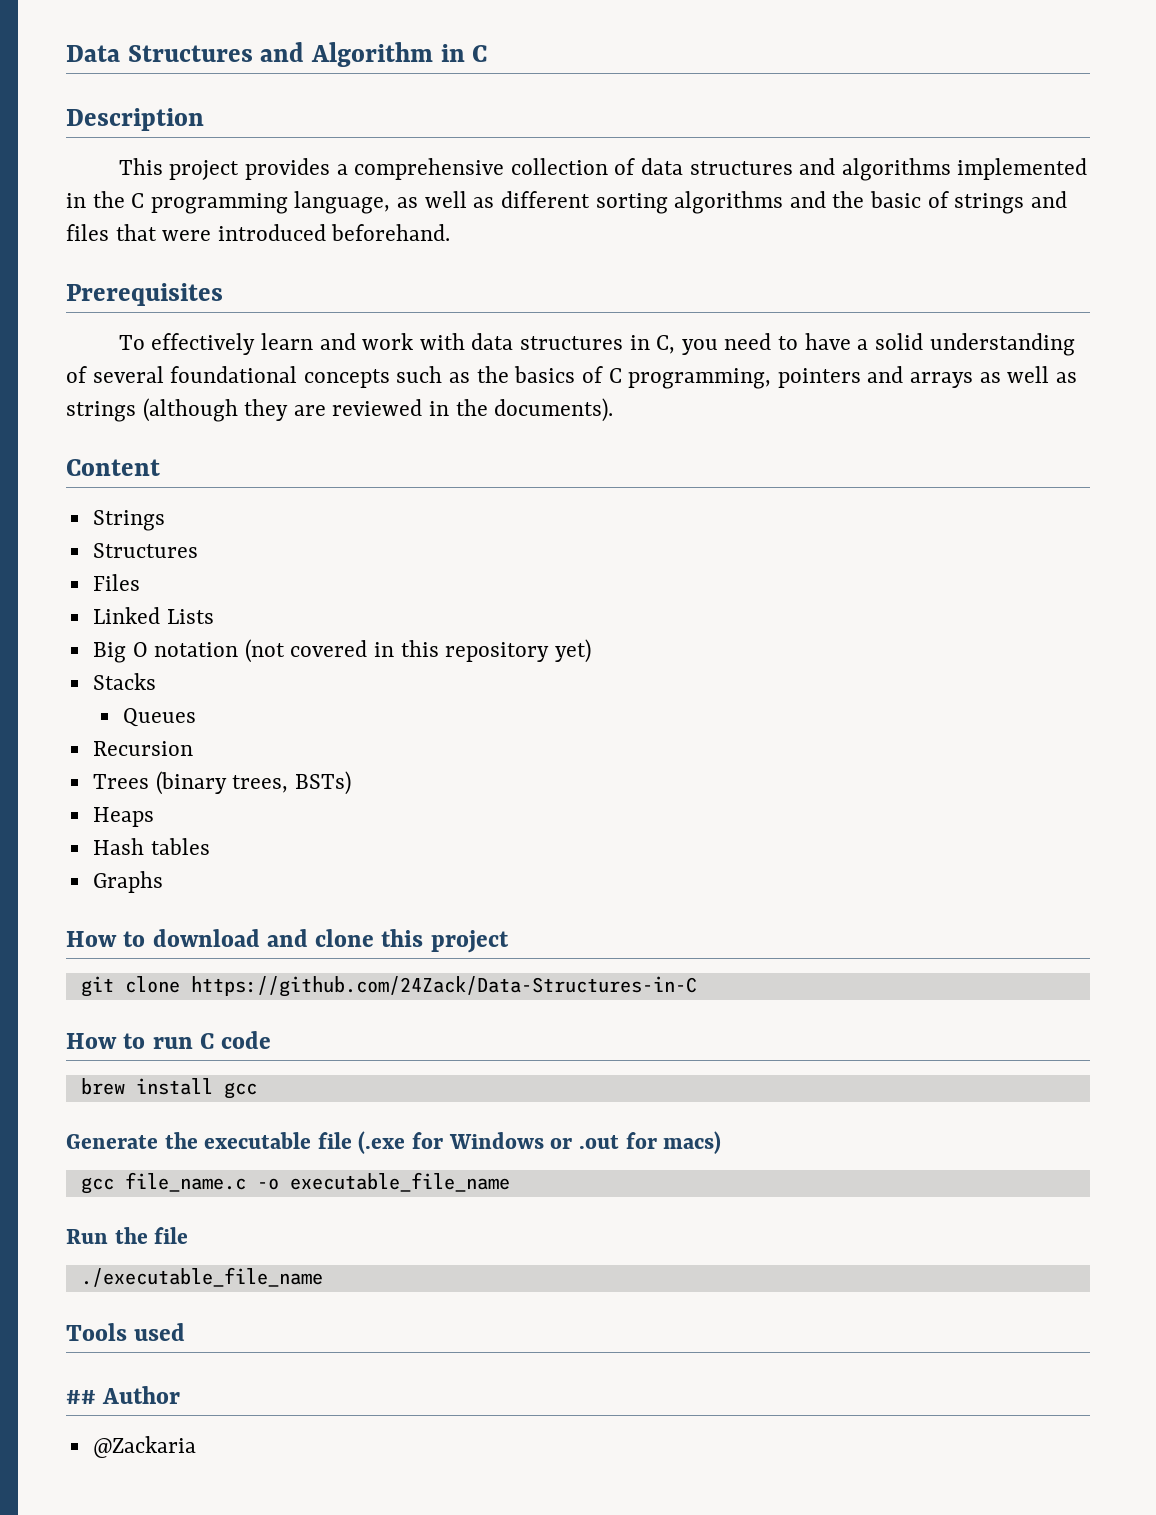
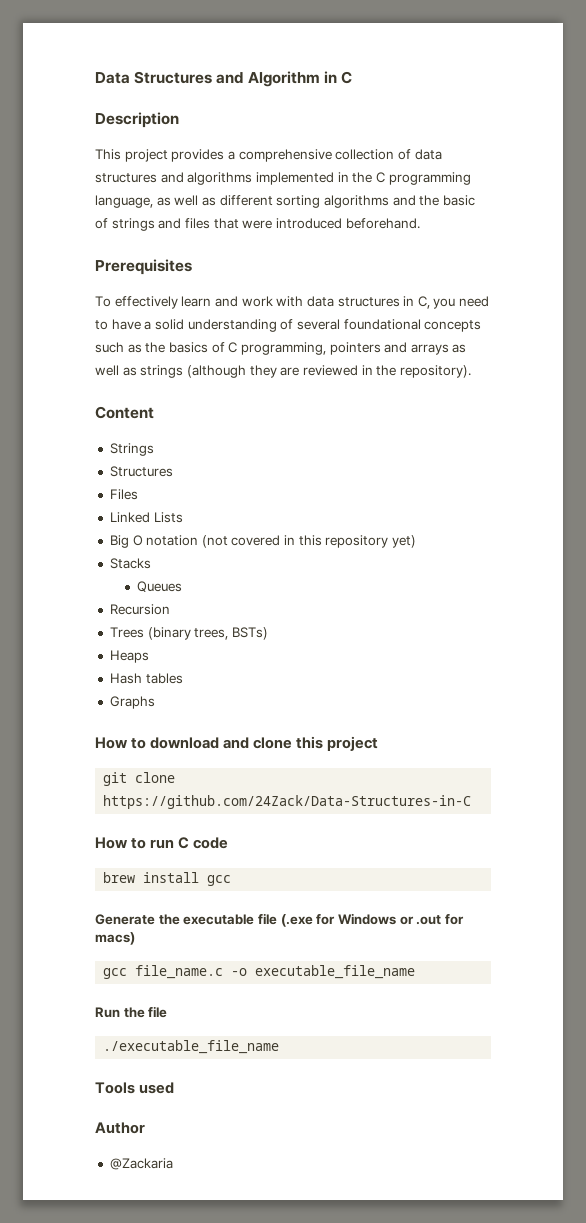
- To effectively learn and work with data structures in C, you need to have a solid understanding of several foundational concepts such as the basics of C programming, pointers and arrays as well as strings (although they are reviewed in the documents).
+ To effectively learn and work with data structures in C, you need to have a solid understanding of several foundational concepts such as the basics of C programming, pointers and arrays as well as strings (although they are reviewed in the repository).
- ## Author
+ Author

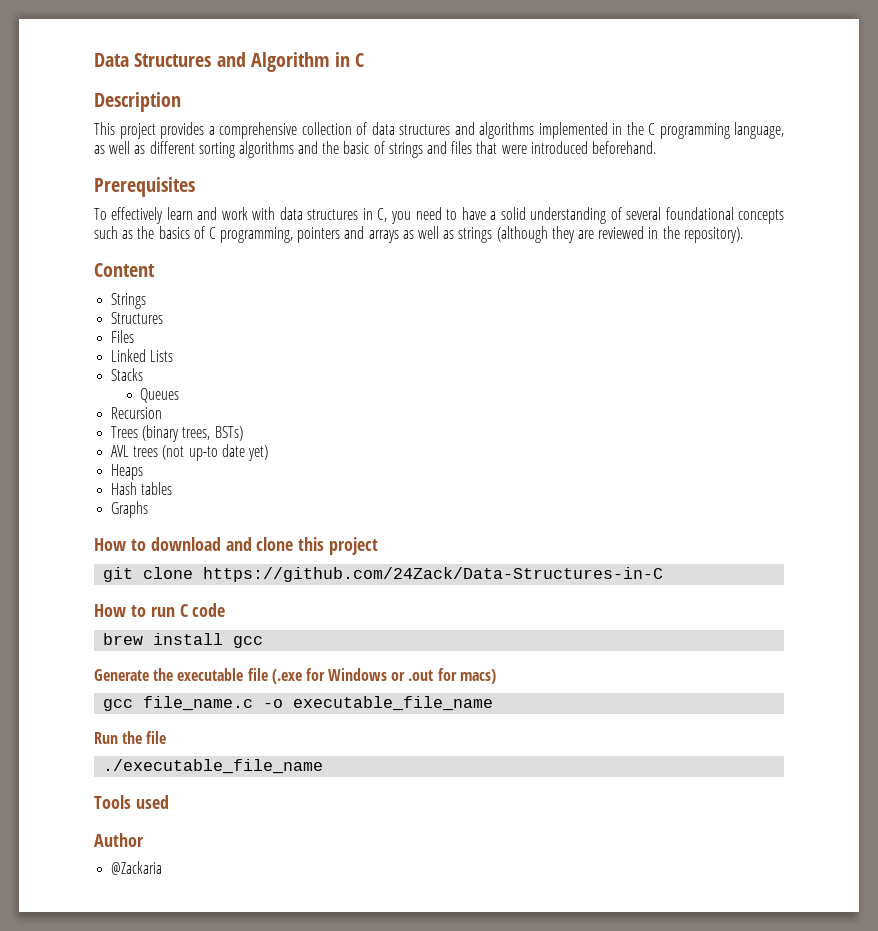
- Big O notation (not covered in this repository yet)
+ AVL trees (not up-to date yet)

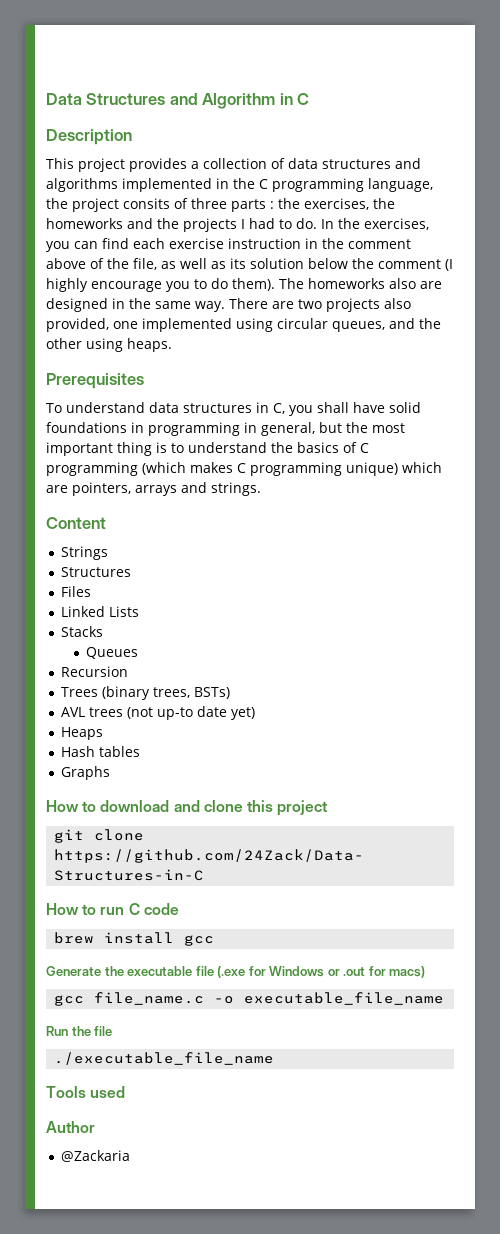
- This project provides a comprehensive collection of data structures and algorithms implemented in the C programming language, as well as different sorting algorithms and the basic of strings and files that were introduced beforehand.
+ This project provides a collection of data structures and algorithms implemented in the C programming language, the project consits of three parts : the exercises, the homeworks and the projects I had to do. In the exercises, you can find each exercise instruction in the comment above of the file, as well as its solution below the comment (I highly encourage you to do them). The homeworks also are designed in the same way. There are two projects also provided, one implemented using circular queues, and the other using heaps.
  Prerequisites
- To effectively learn and work with data structures in C, you need to have a solid understanding of several foundational concepts such as the basics of C programming, pointers and arrays as well as strings (although they are reviewed in the repository).
+ To understand data structures in C, you shall have solid foundations in programming in general, but the most important thing is to understand the basics of C programming (which makes C programming unique) which are pointers, arrays and strings.

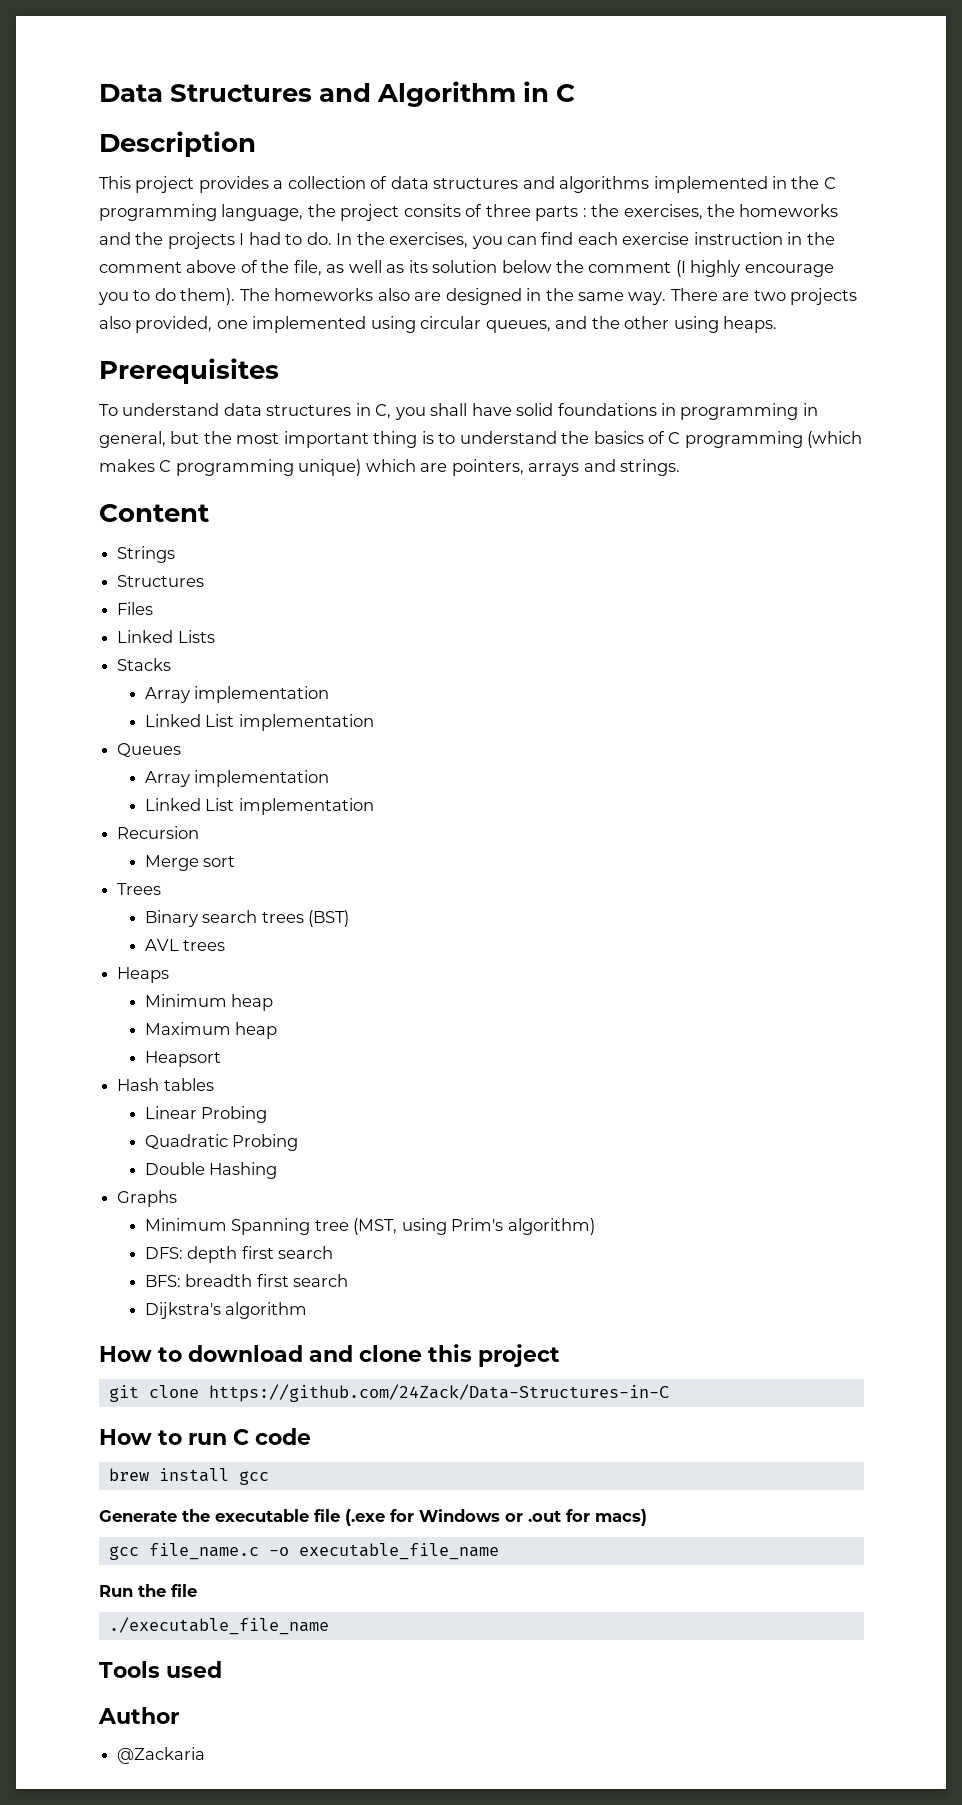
  Stacks
+ Array implementation
+ Linked List implementation
  Queues
+ Array implementation
+ Linked List implementation
+ Merge sort
- Trees (binary trees, BSTs)
- AVL trees (not up-to date yet)
+ Trees
+ Binary search trees (BST)
+ AVL trees
  Heaps
+ Minimum heap
+ Maximum heap
+ Heapsort
  Hash tables
+ Linear Probing
+ Quadratic Probing
+ Double Hashing
  Graphs
+ Minimum Spanning tree (MST, using Prim's algorithm)
+ DFS: depth first search
+ BFS: breadth first search
+ Dijkstra's algorithm

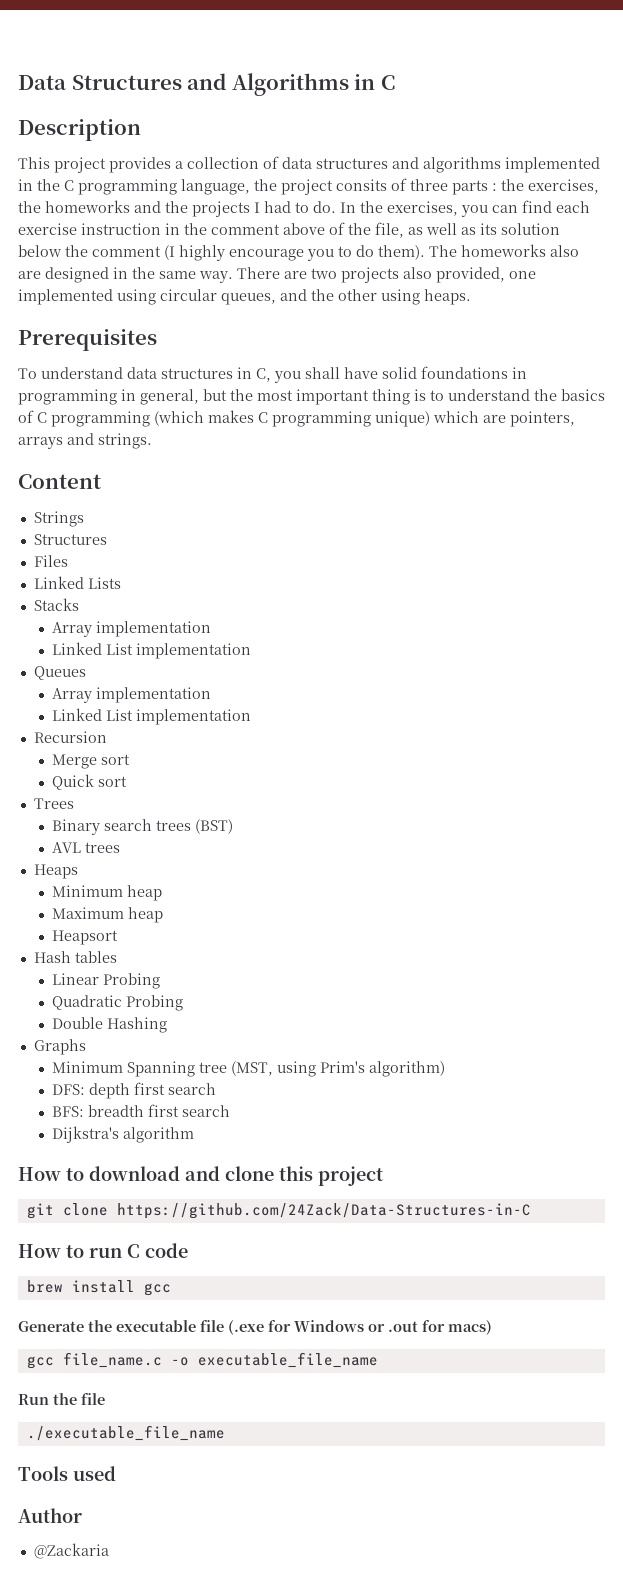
- Data Structures and Algorithm in C
+ Data Structures and Algorithms in C
+ Quick sort

